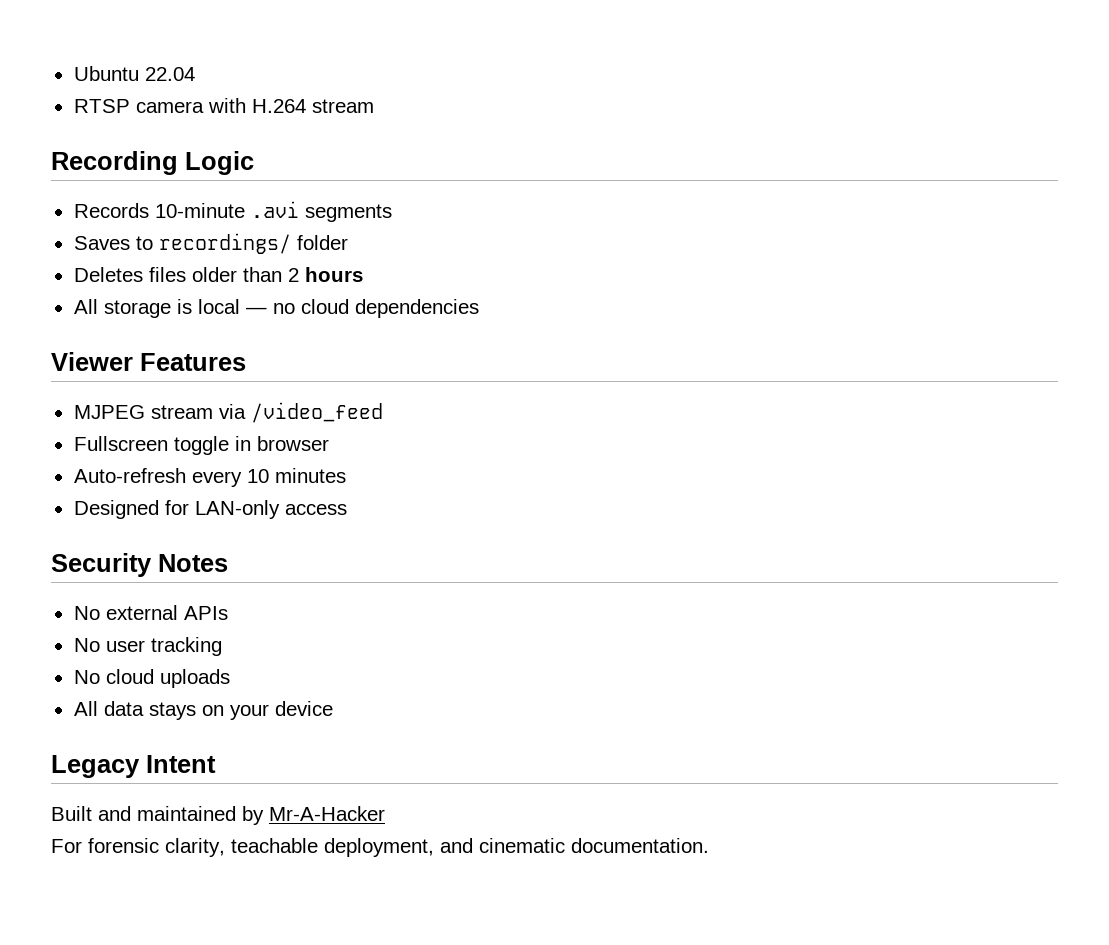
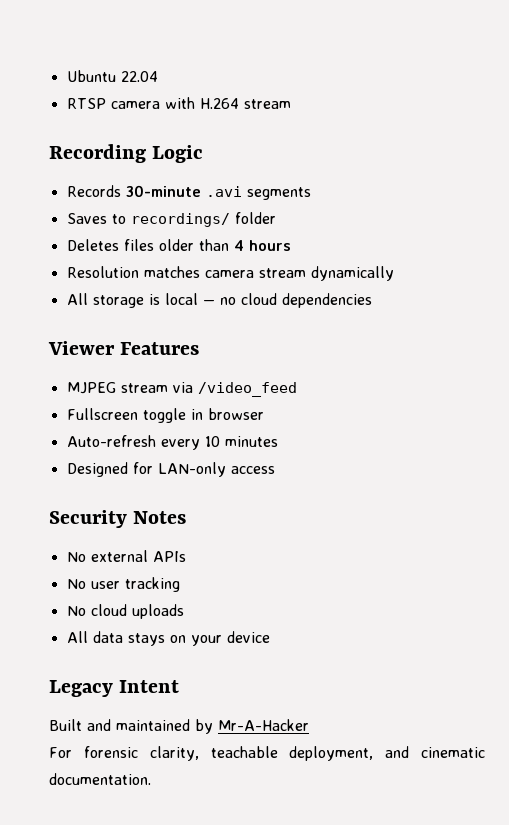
- Records 10-minute .avi segments
+ Records 30-minute .avi segments
- Deletes files older than 2 hours
+ Deletes files older than 4 hours
+ Resolution matches camera stream dynamically

